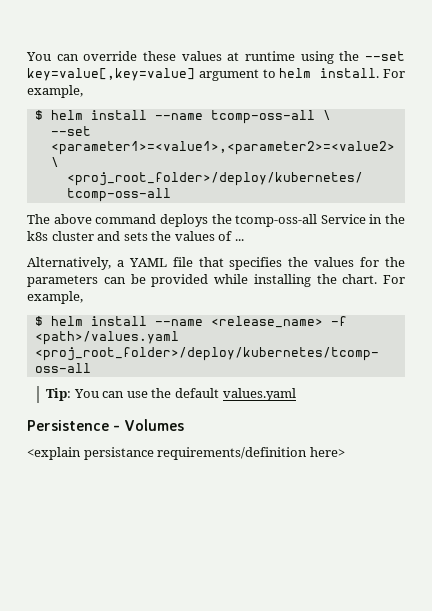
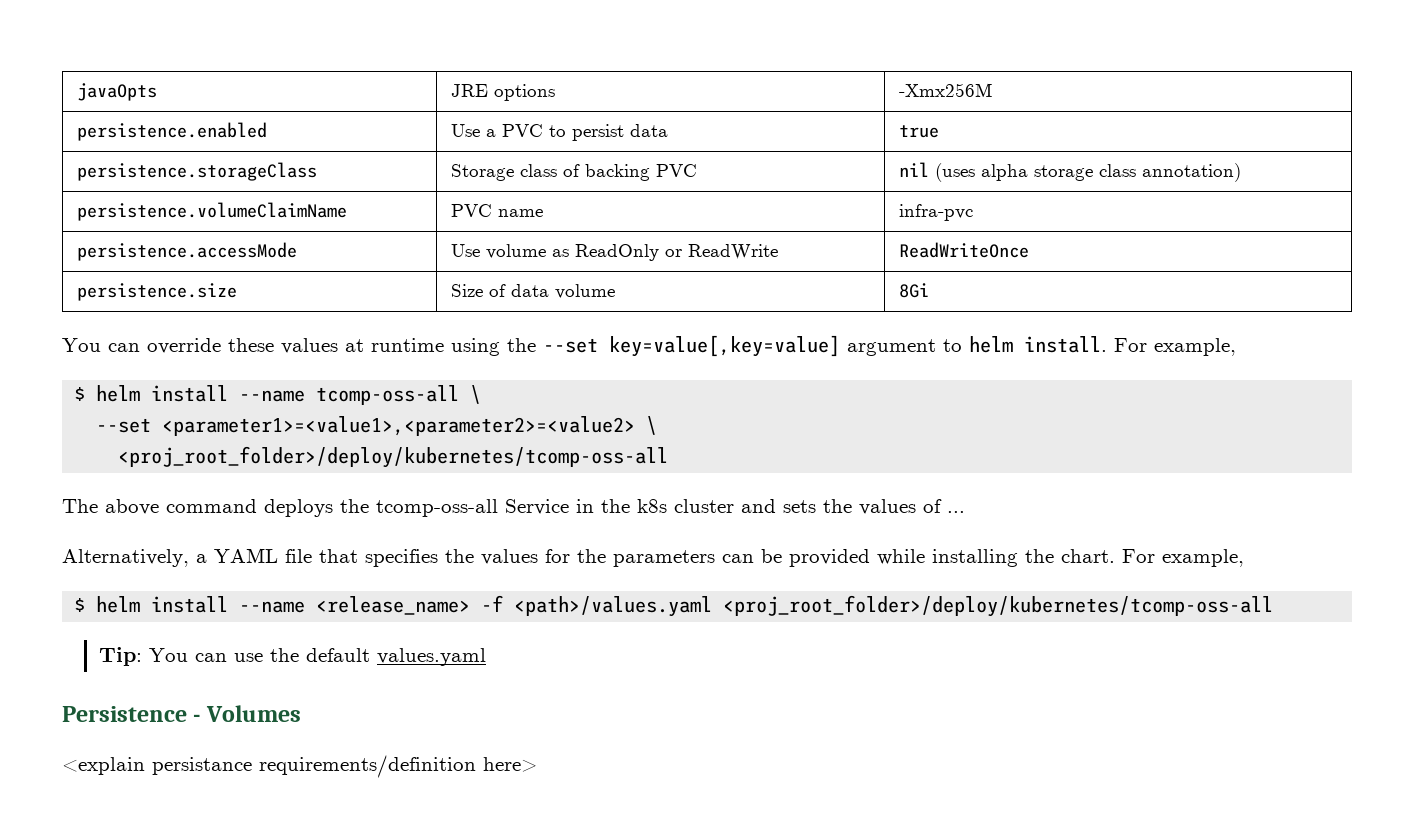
+ javaOpts | JRE options | -Xmx256M
+ persistence.enabled | Use a PVC to persist data | true
+ persistence.storageClass | Storage class of backing PVC | nil (uses alpha storage class annotation)
+ persistence.volumeClaimName | PVC name | infra-pvc
+ persistence.accessMode | Use volume as ReadOnly or ReadWrite | ReadWriteOnce
+ persistence.size | Size of data volume | 8Gi

